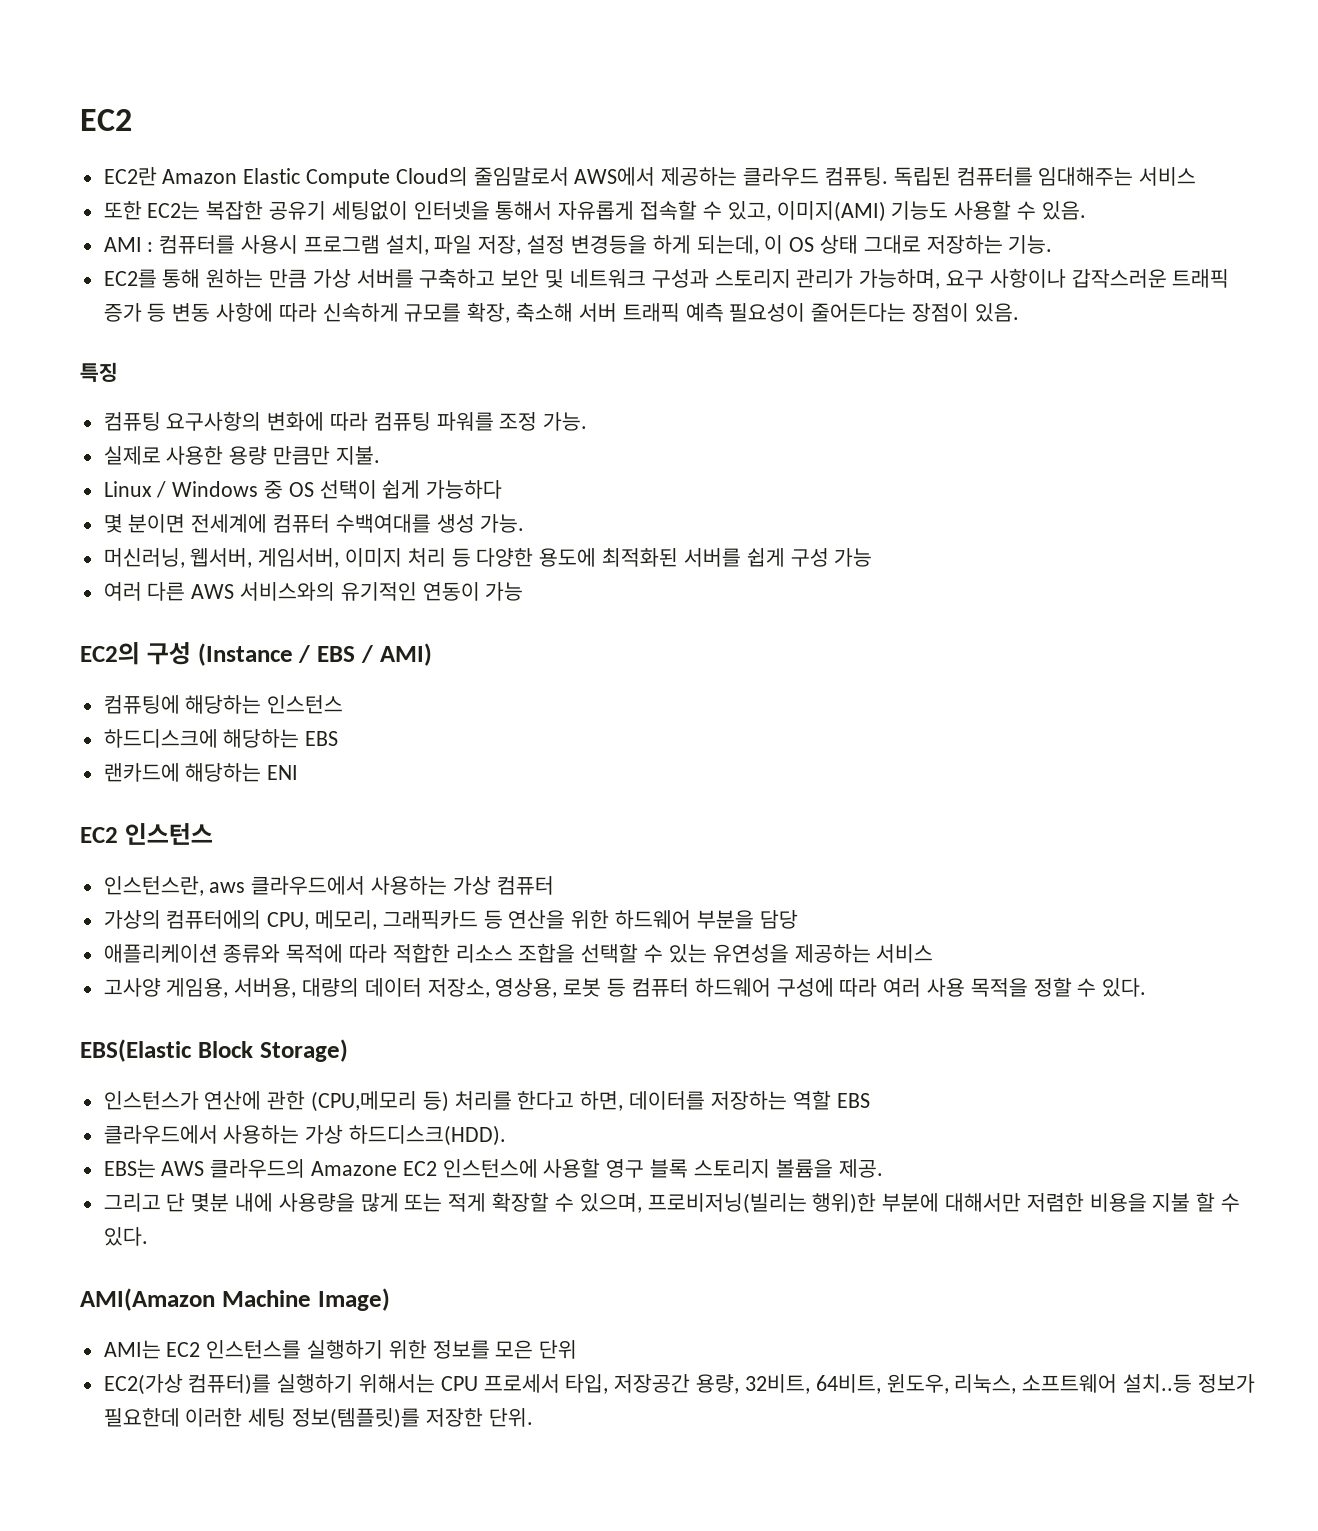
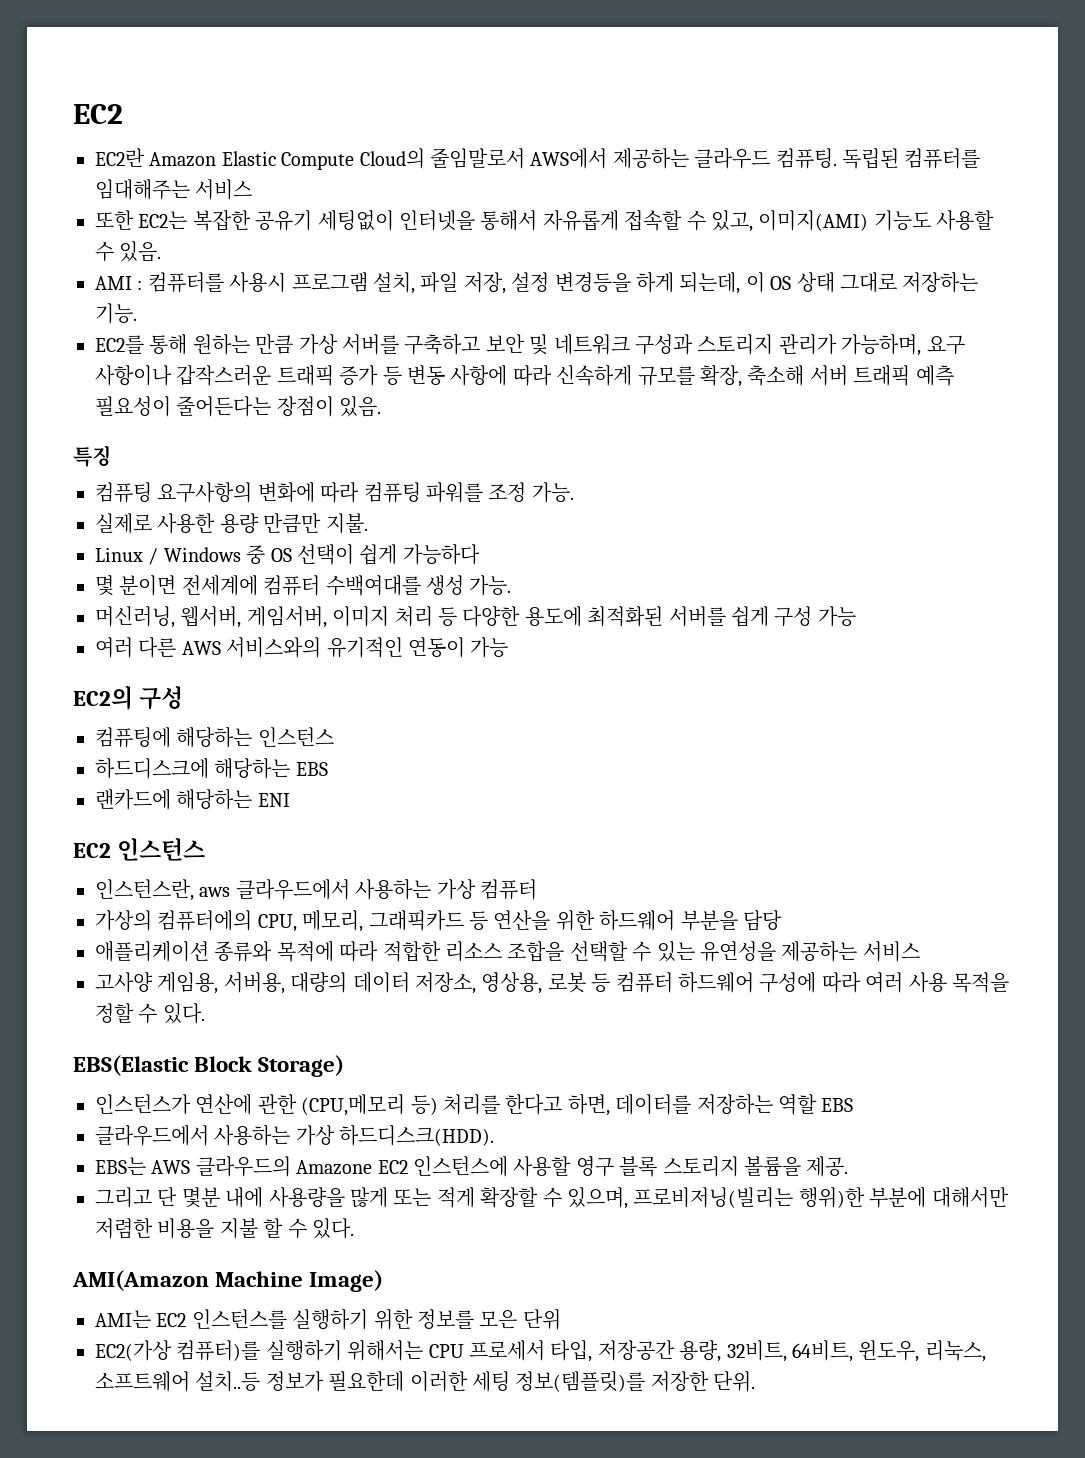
- EC2의 구성 (Instance / EBS / AMI)
+ EC2의 구성

